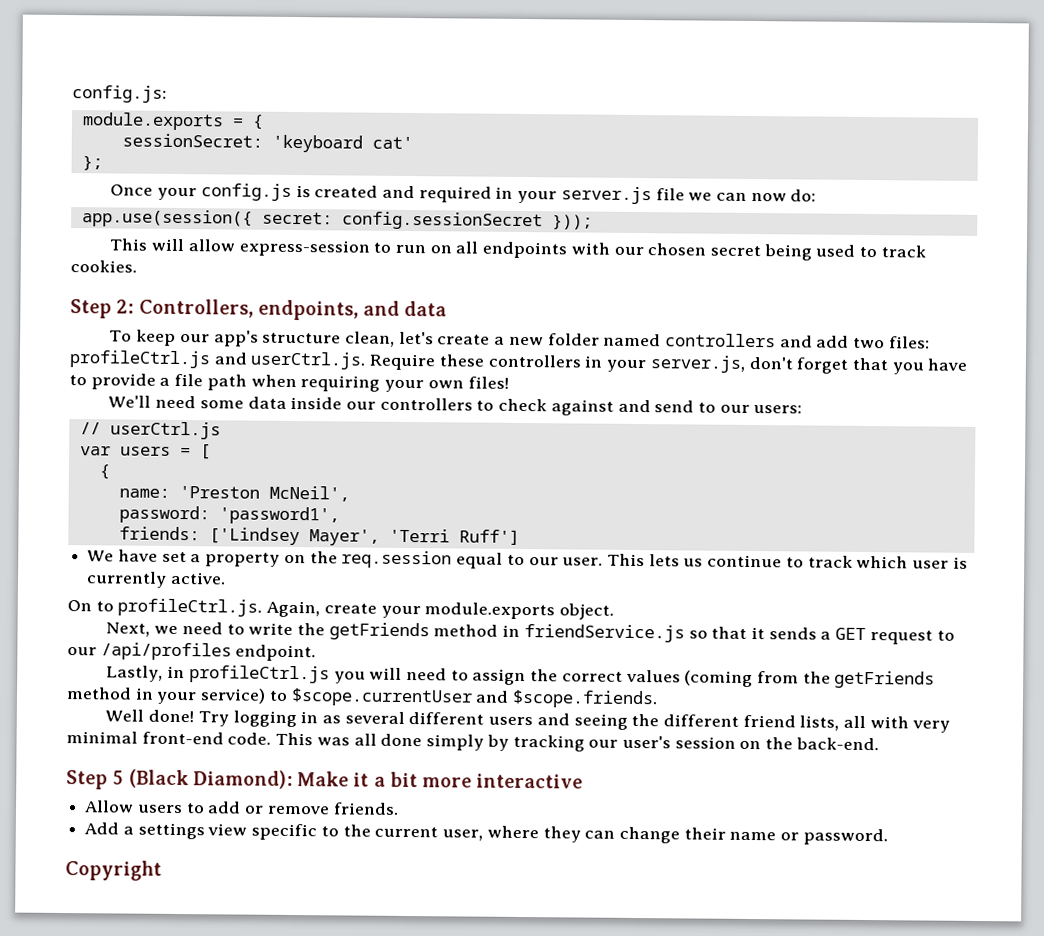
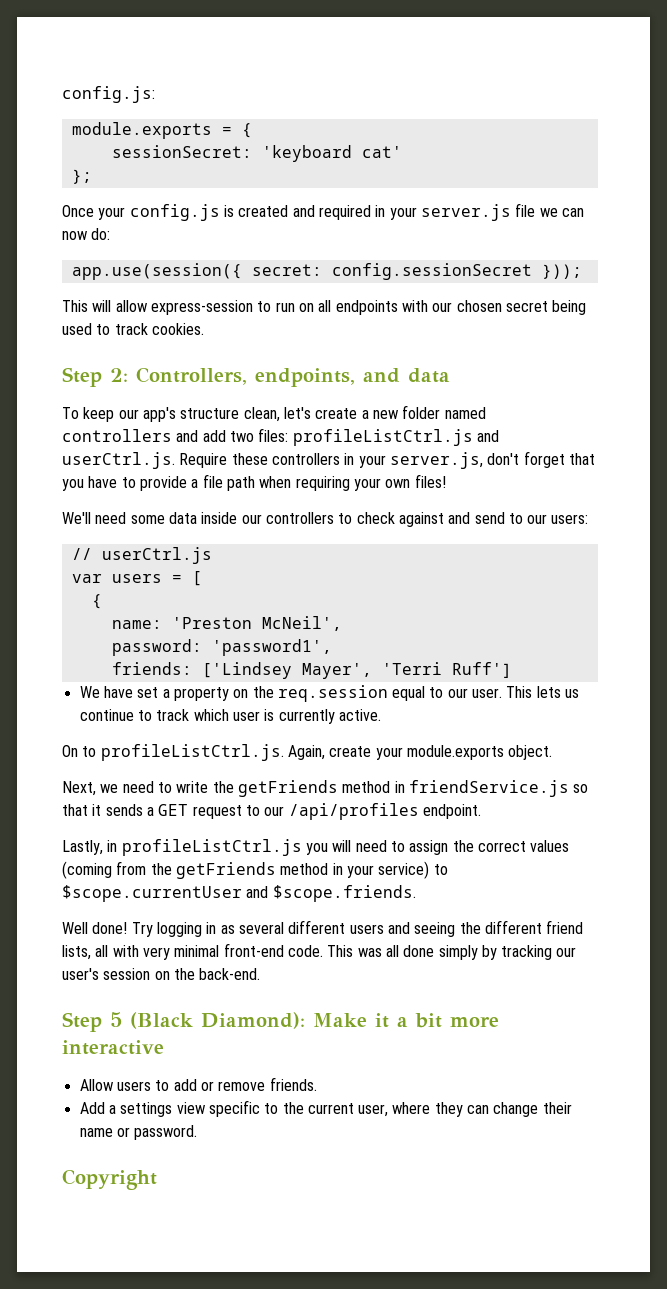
- To keep our app's structure clean, let's create a new folder named controllers and add two files: profileCtrl.js and userCtrl.js. Require these controllers in your server.js, don't forget that you have to provide a file path when requiring your own files!
+ To keep our app's structure clean, let's create a new folder named controllers and add two files: profileListCtrl.js and userCtrl.js. Require these controllers in your server.js, don't forget that you have to provide a file path when requiring your own files!
- On to profileCtrl.js. Again, create your module.exports object.
+ On to profileListCtrl.js. Again, create your module.exports object.
- Lastly, in profileCtrl.js you will need to assign the correct values (coming from the getFriends method in your service) to $scope.currentUser and $scope.friends.
+ Lastly, in profileListCtrl.js you will need to assign the correct values (coming from the getFriends method in your service) to $scope.currentUser and $scope.friends.

